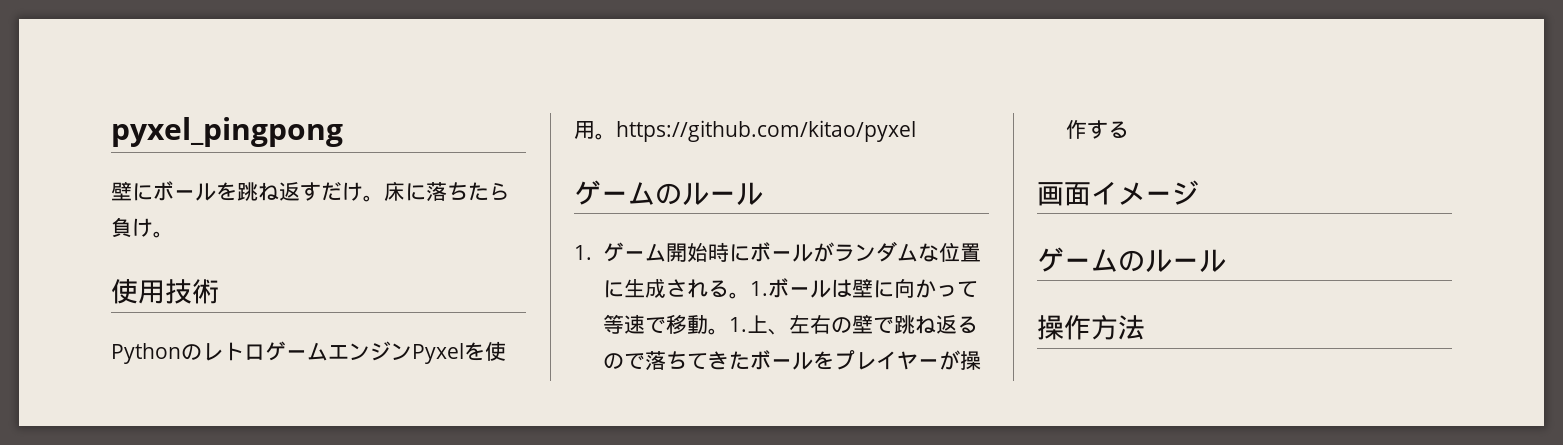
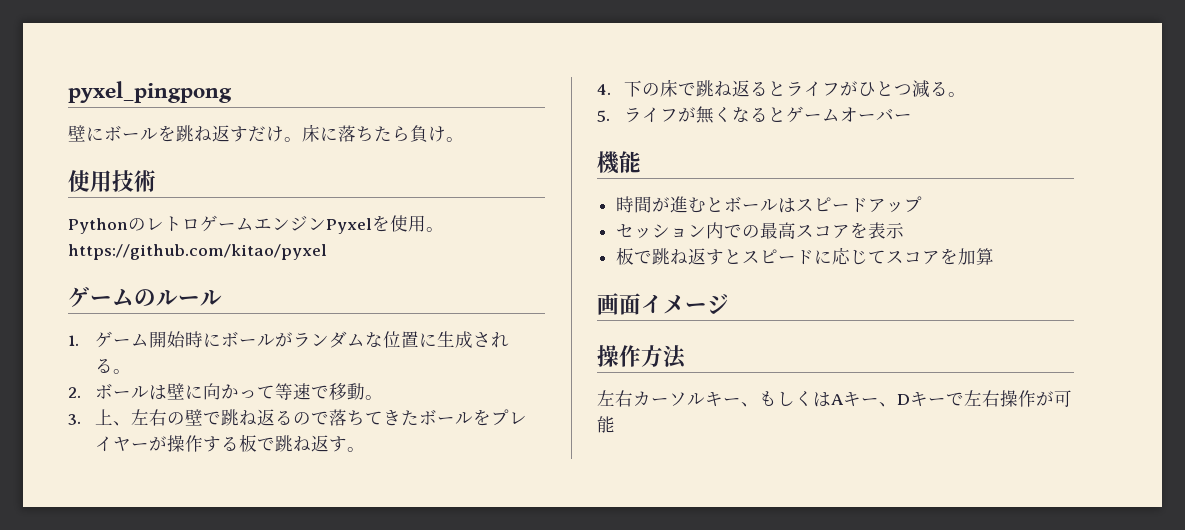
- 1.ゲーム開始時にボールがランダムな位置に生成される。1.ボールは壁に向かって等速で移動。1.上、左右の壁で跳ね返るので落ちてきたボールをプレイヤーが操作する
+ 1.ゲーム開始時にボールがランダムな位置に生成される。
+ 2.ボールは壁に向かって等速で移動。
+ 3.上、左右の壁で跳ね返るので落ちてきたボールをプレイヤーが操作する板で跳ね返す。
+ 4.下の床で跳ね返るとライフがひとつ減る。
+ 5.ライフが無くなるとゲームオーバー
+ 機能
+ 時間が進むとボールはスピードアップ
+ セッション内での最高スコアを表示
+ 板で跳ね返すとスピードに応じてスコアを加算
  画面イメージ
- ゲームのルール
+ 左右カーソルキー、もしくはAキー、Dキーで左右操作が可能

